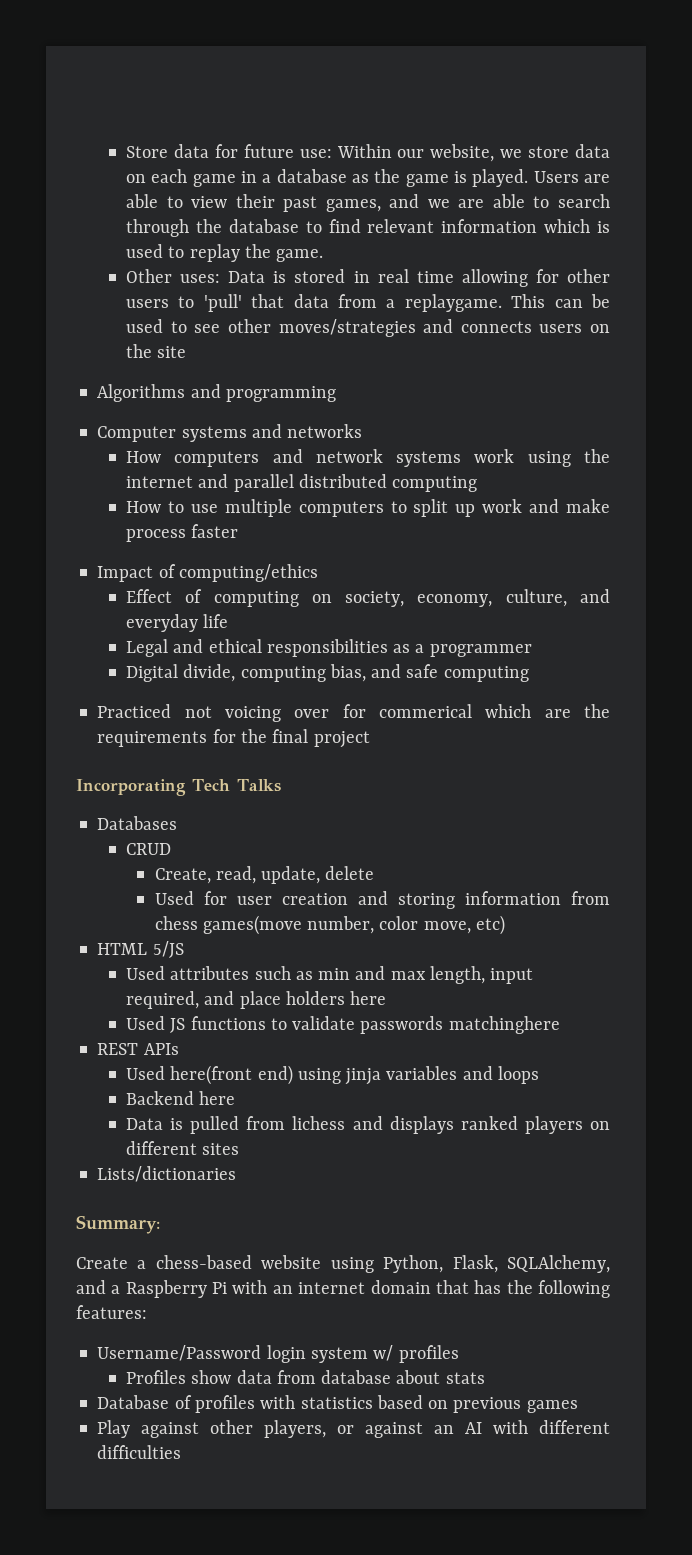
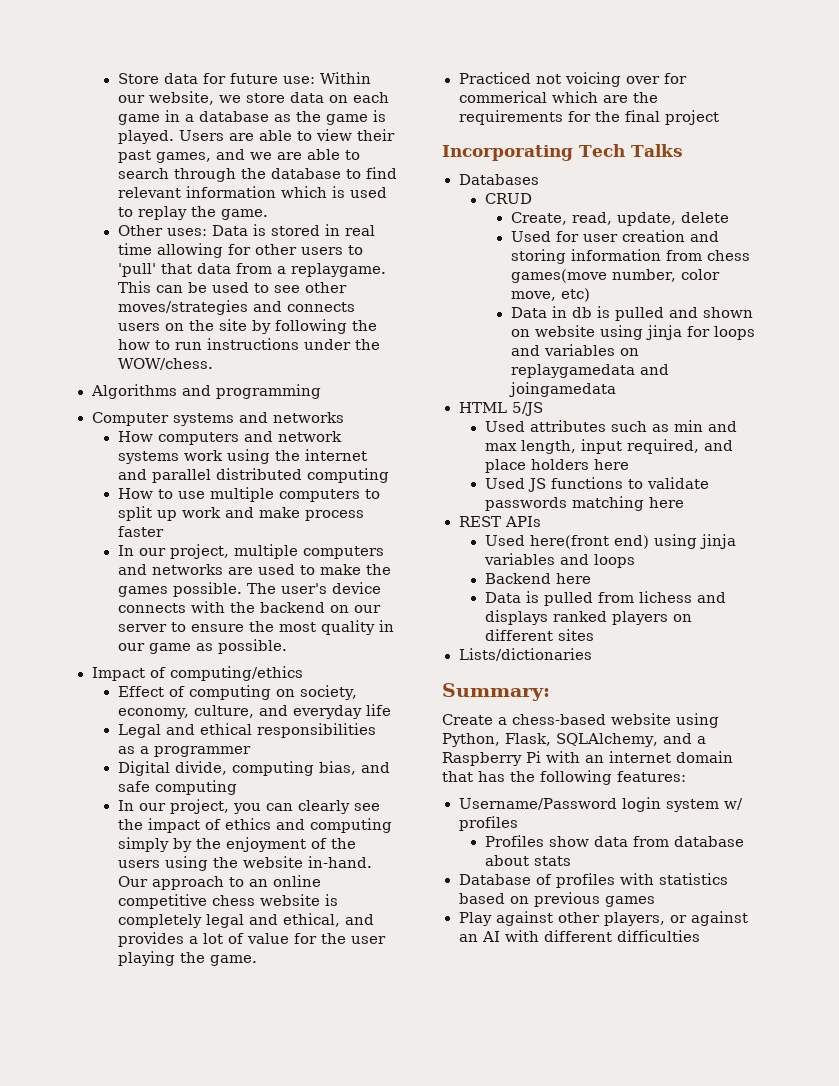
- This can be used to see other moves/strategies and connects users on the site
+ This can be used to see other moves/strategies and connects users on the site by following the how to run instructions under the WOW/chess.
+ In our project, multiple computers and networks are used to make the games possible. The user's device connects with the backend on our server to ensure the most quality in our game as possible.
+ In our project, you can clearly see the impact of ethics and computing simply by the enjoyment of the users using the website in-hand. Our approach to an online competitive chess website is completely legal and ethical, and provides a lot of value for the user playing the game.
+ Data in db is pulled and shown on website using jinja for loops and variables on replaygamedata and joingamedata
- Used JS functions to validate passwords matchinghere
+ Used JS functions to validate passwords matching here

